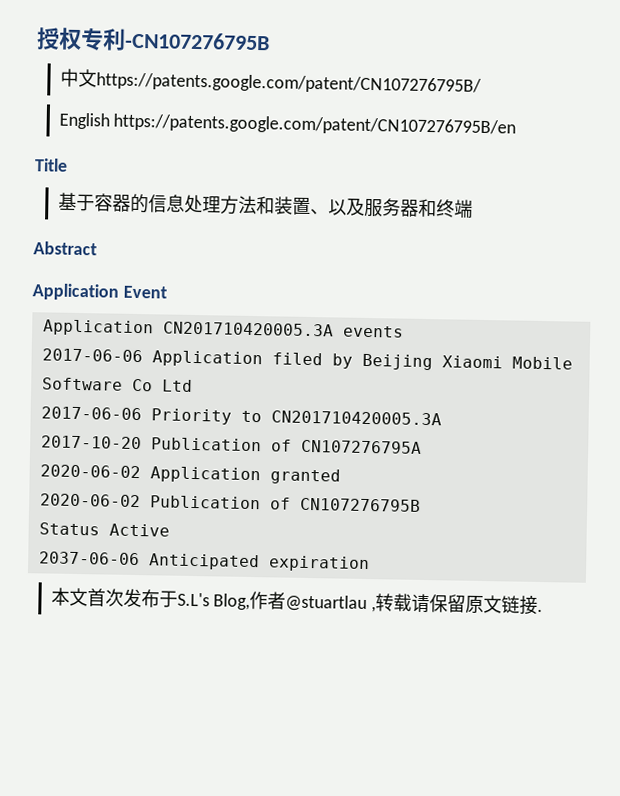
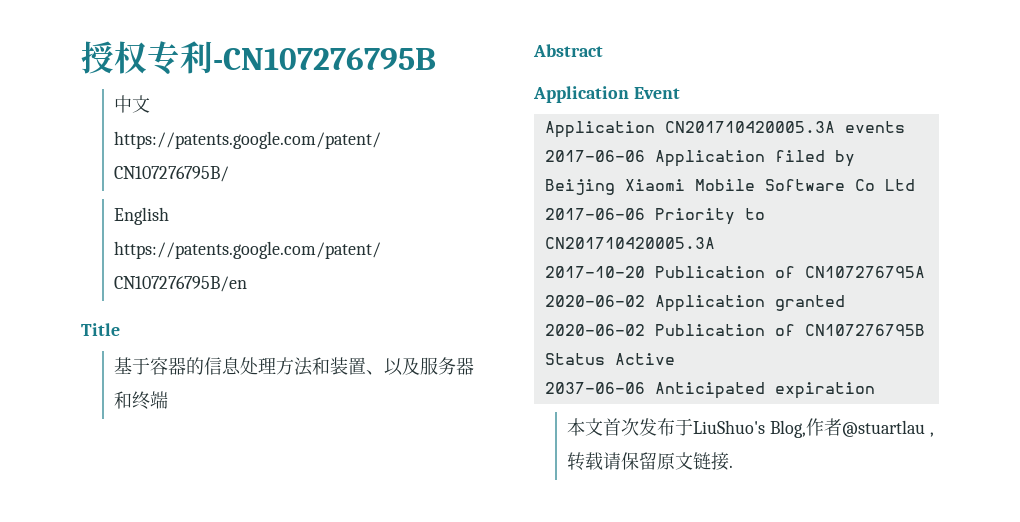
- 本文首次发布于S.L's Blog,作者@stuartlau ,转载请保留原文链接.
+ 本文首次发布于LiuShuo's Blog,作者@stuartlau ,转载请保留原文链接.

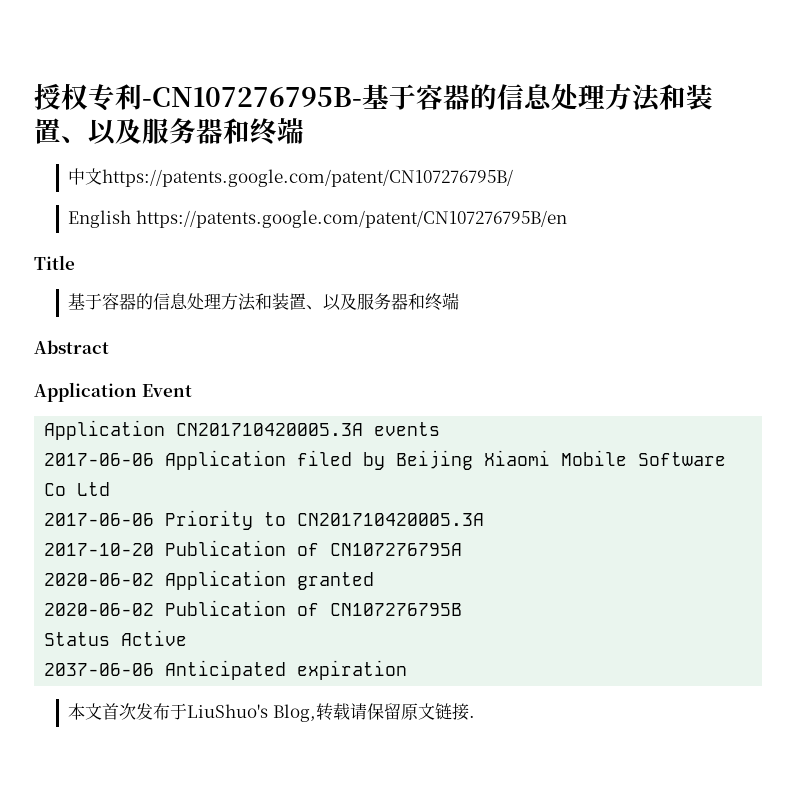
- 授权专利-CN107276795B
+ 授权专利-CN107276795B-基于容器的信息处理方法和装置、以及服务器和终端
- 本文首次发布于LiuShuo's Blog,作者@stuartlau ,转载请保留原文链接.
+ 本文首次发布于LiuShuo's Blog,转载请保留原文链接.

